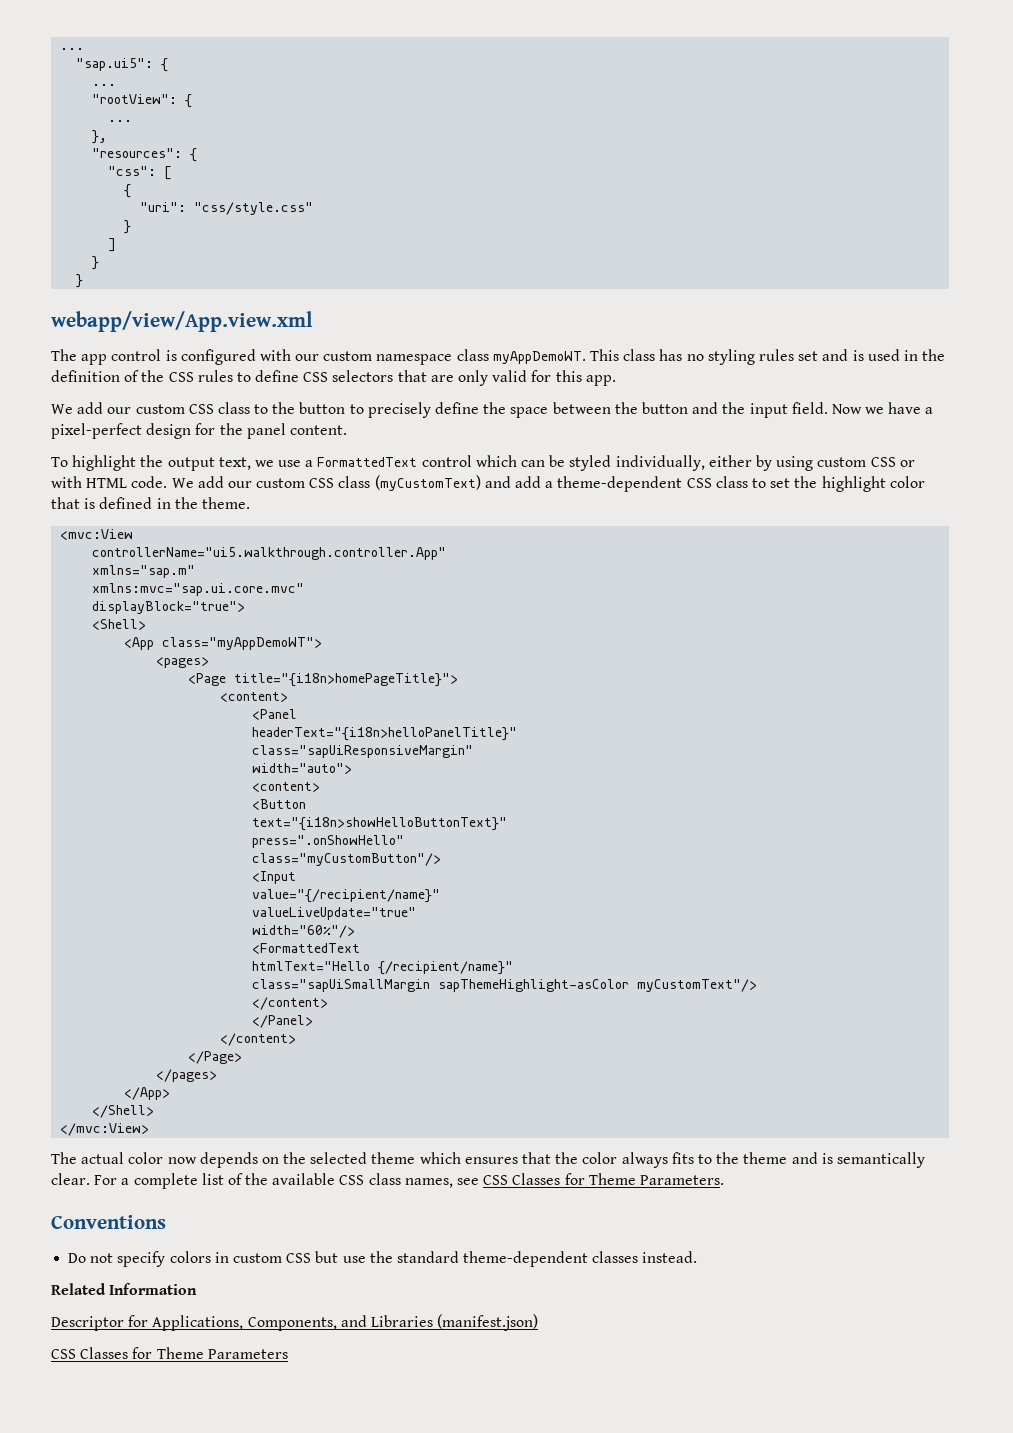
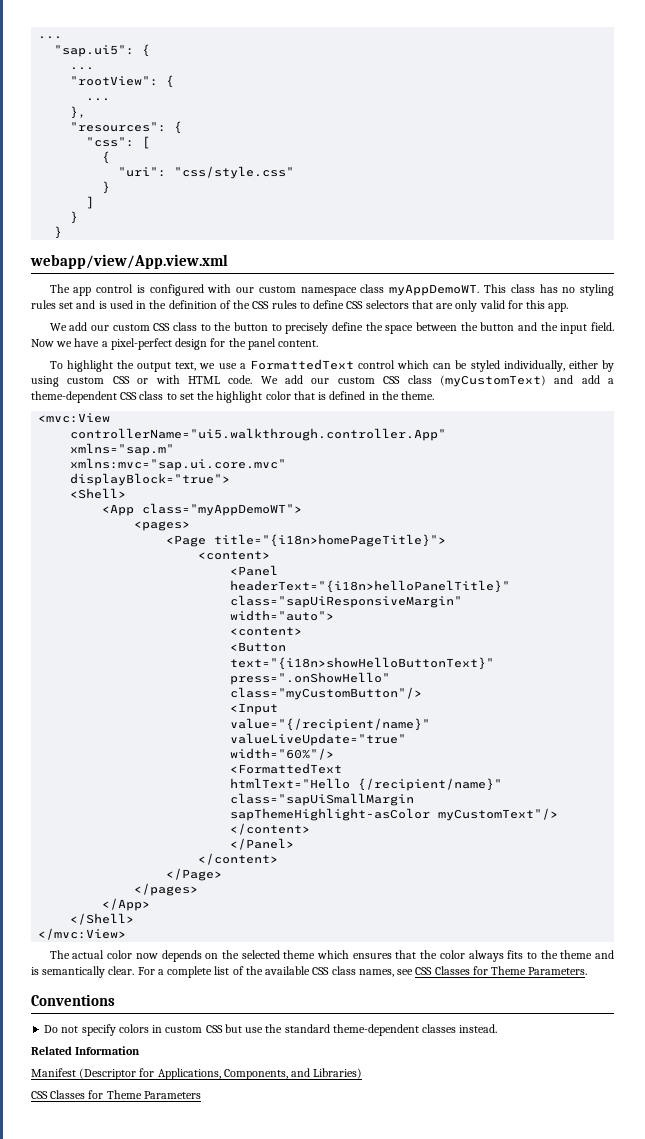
- Descriptor for Applications, Components, and Libraries (manifest.json)
+ Manifest (Descriptor for Applications, Components, and Libraries)

